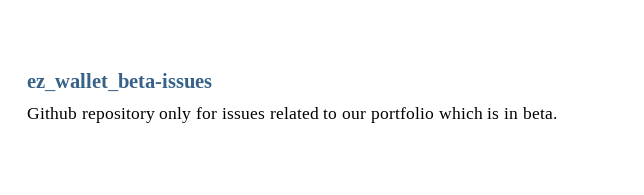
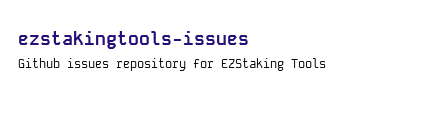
- ez_wallet_beta-issues
+ ezstakingtools-issues
- Github repository only for issues related to our portfolio which is in beta.
+ Github issues repository for EZStaking Tools

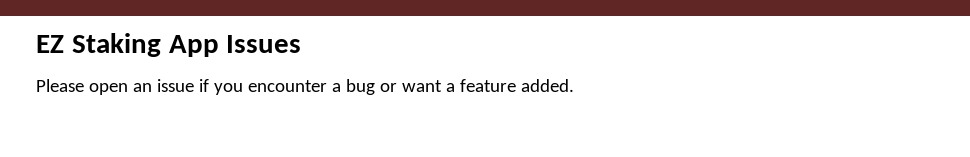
- ezstakingtools-issues
- Github issues repository for EZStaking Tools
+ EZ Staking App Issues
+ Please open an issue if you encounter a bug or want a feature added.

